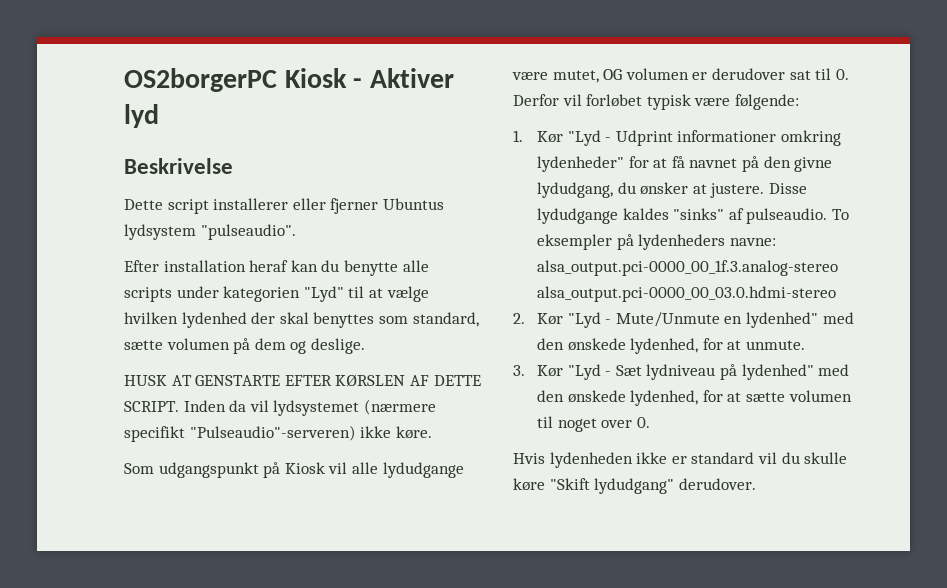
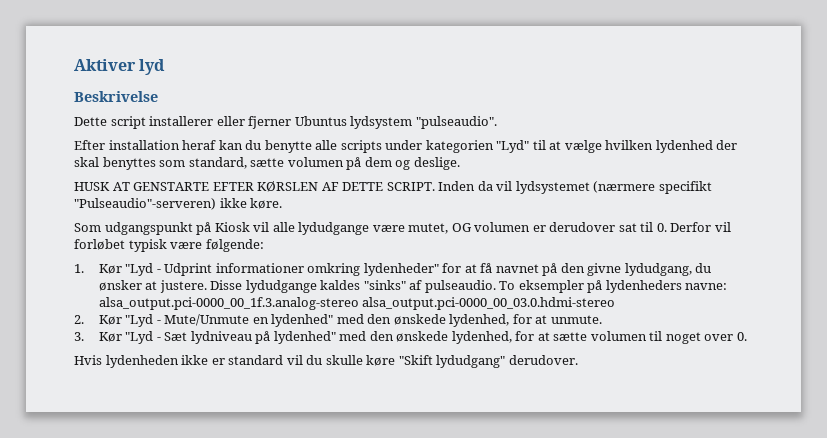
- OS2borgerPC Kiosk - Aktiver lyd
+ Aktiver lyd

